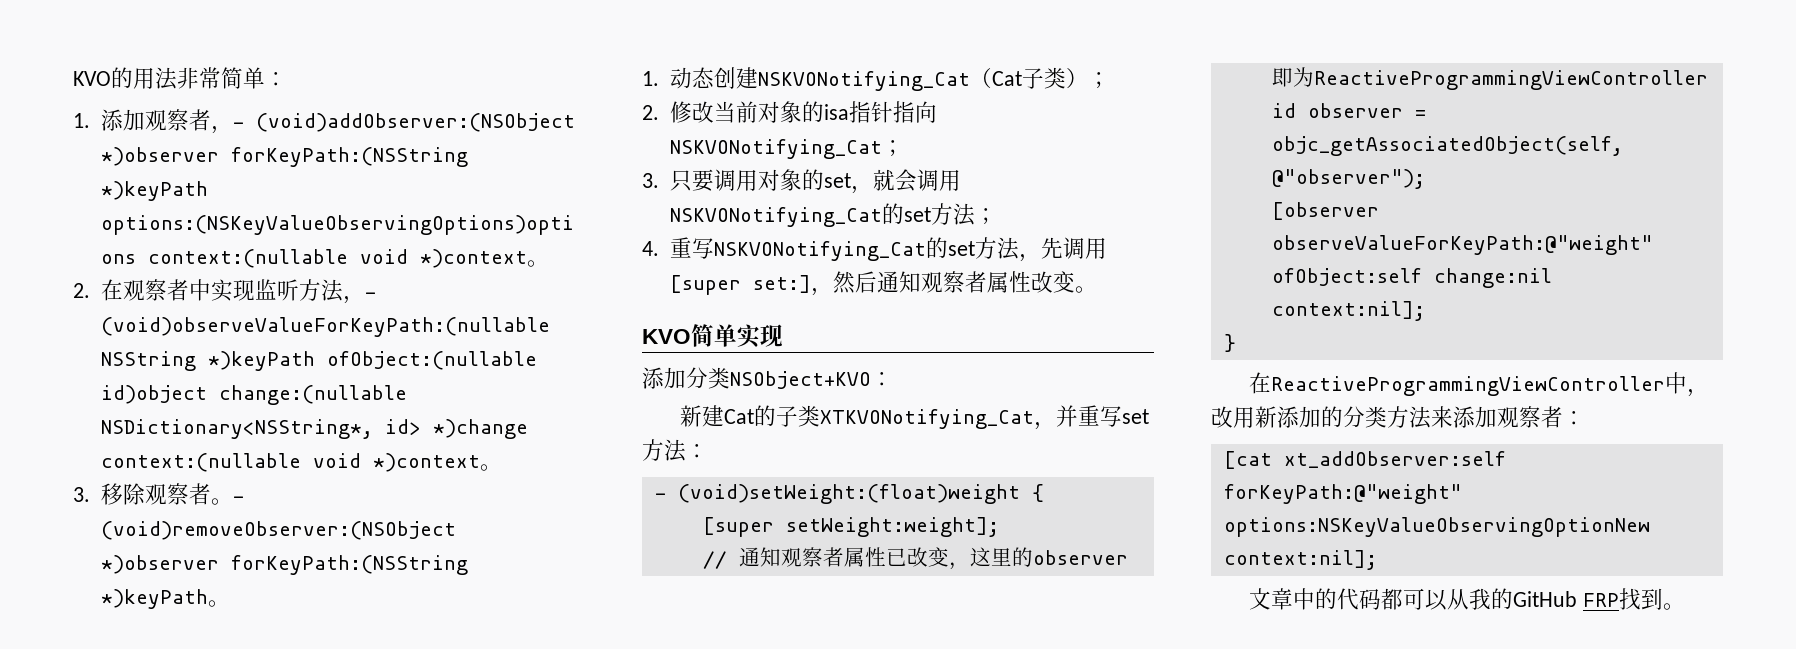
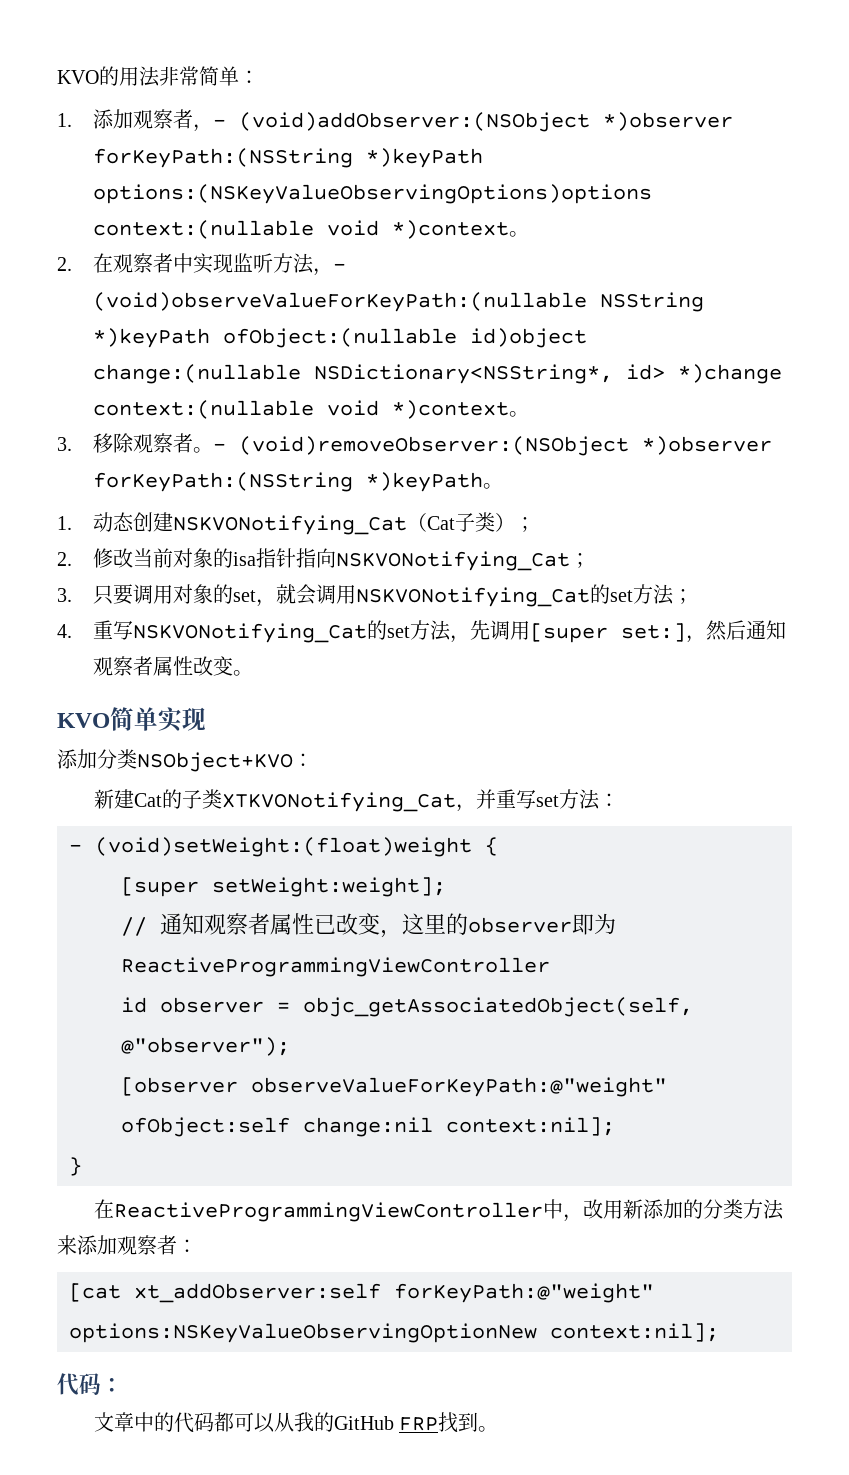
+ 代码：

